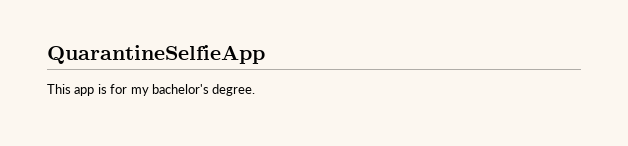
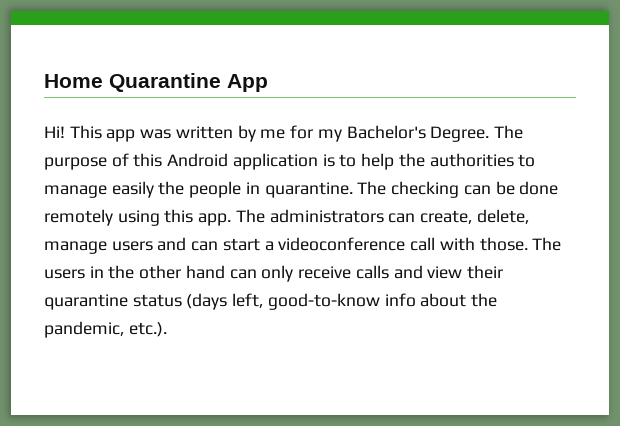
- QuarantineSelfieApp
- This app is for my bachelor's degree.
+ Home Quarantine App
+ Hi! This app was written by me for my Bachelor's Degree. The purpose of this Android application is to help the authorities to manage easily the people in quarantine. The checking can be done remotely using this app. The administrators can create, delete, manage users and can start a videoconference call with those. The users in the other hand can only receive calls and view their quarantine status (days left, good-to-know info about the pandemic, etc.).

